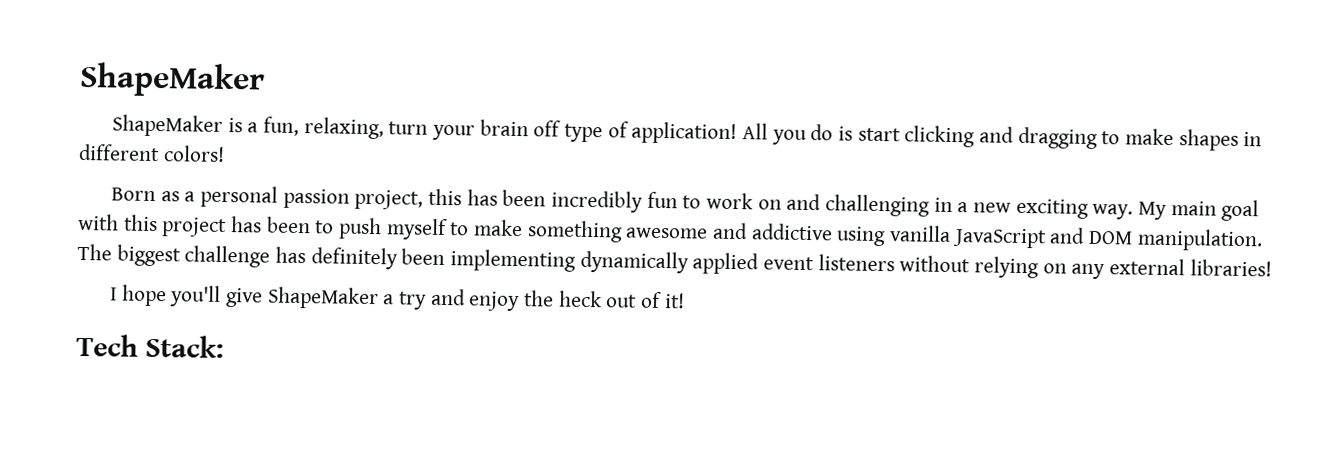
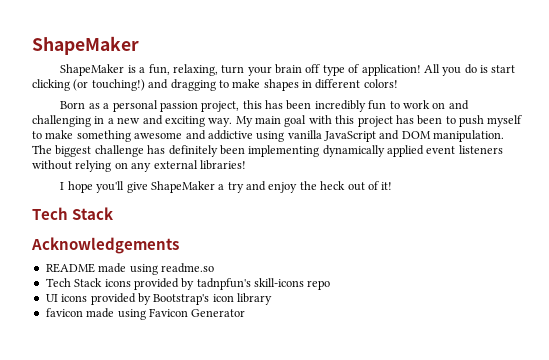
- All you do is start clicking and dragging to make shapes in different colors!
+ All you do is start clicking (or touching!) and dragging to make shapes in different colors!
- Born as a personal passion project, this has been incredibly fun to work on and challenging in a new exciting way.
+ Born as a personal passion project, this has been incredibly fun to work on and challenging in a new and exciting way.
  I hope you'll give ShapeMaker a try and enjoy the heck out of it!
- Tech Stack:
+ Tech Stack
+ Acknowledgements
+ README made using readme.so
+ Tech Stack icons provided by tadnpfun's skill-icons repo
+ UI icons provided by Bootstrap's icon library
+ favicon made using Favicon Generator

